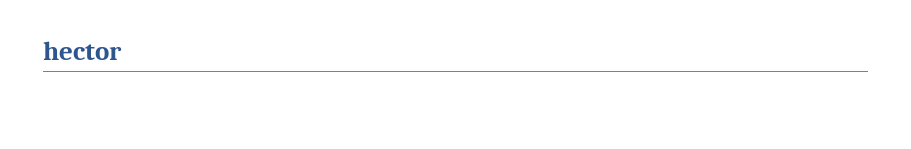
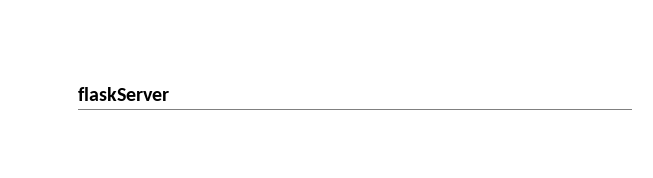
- hector
+ flaskServer

